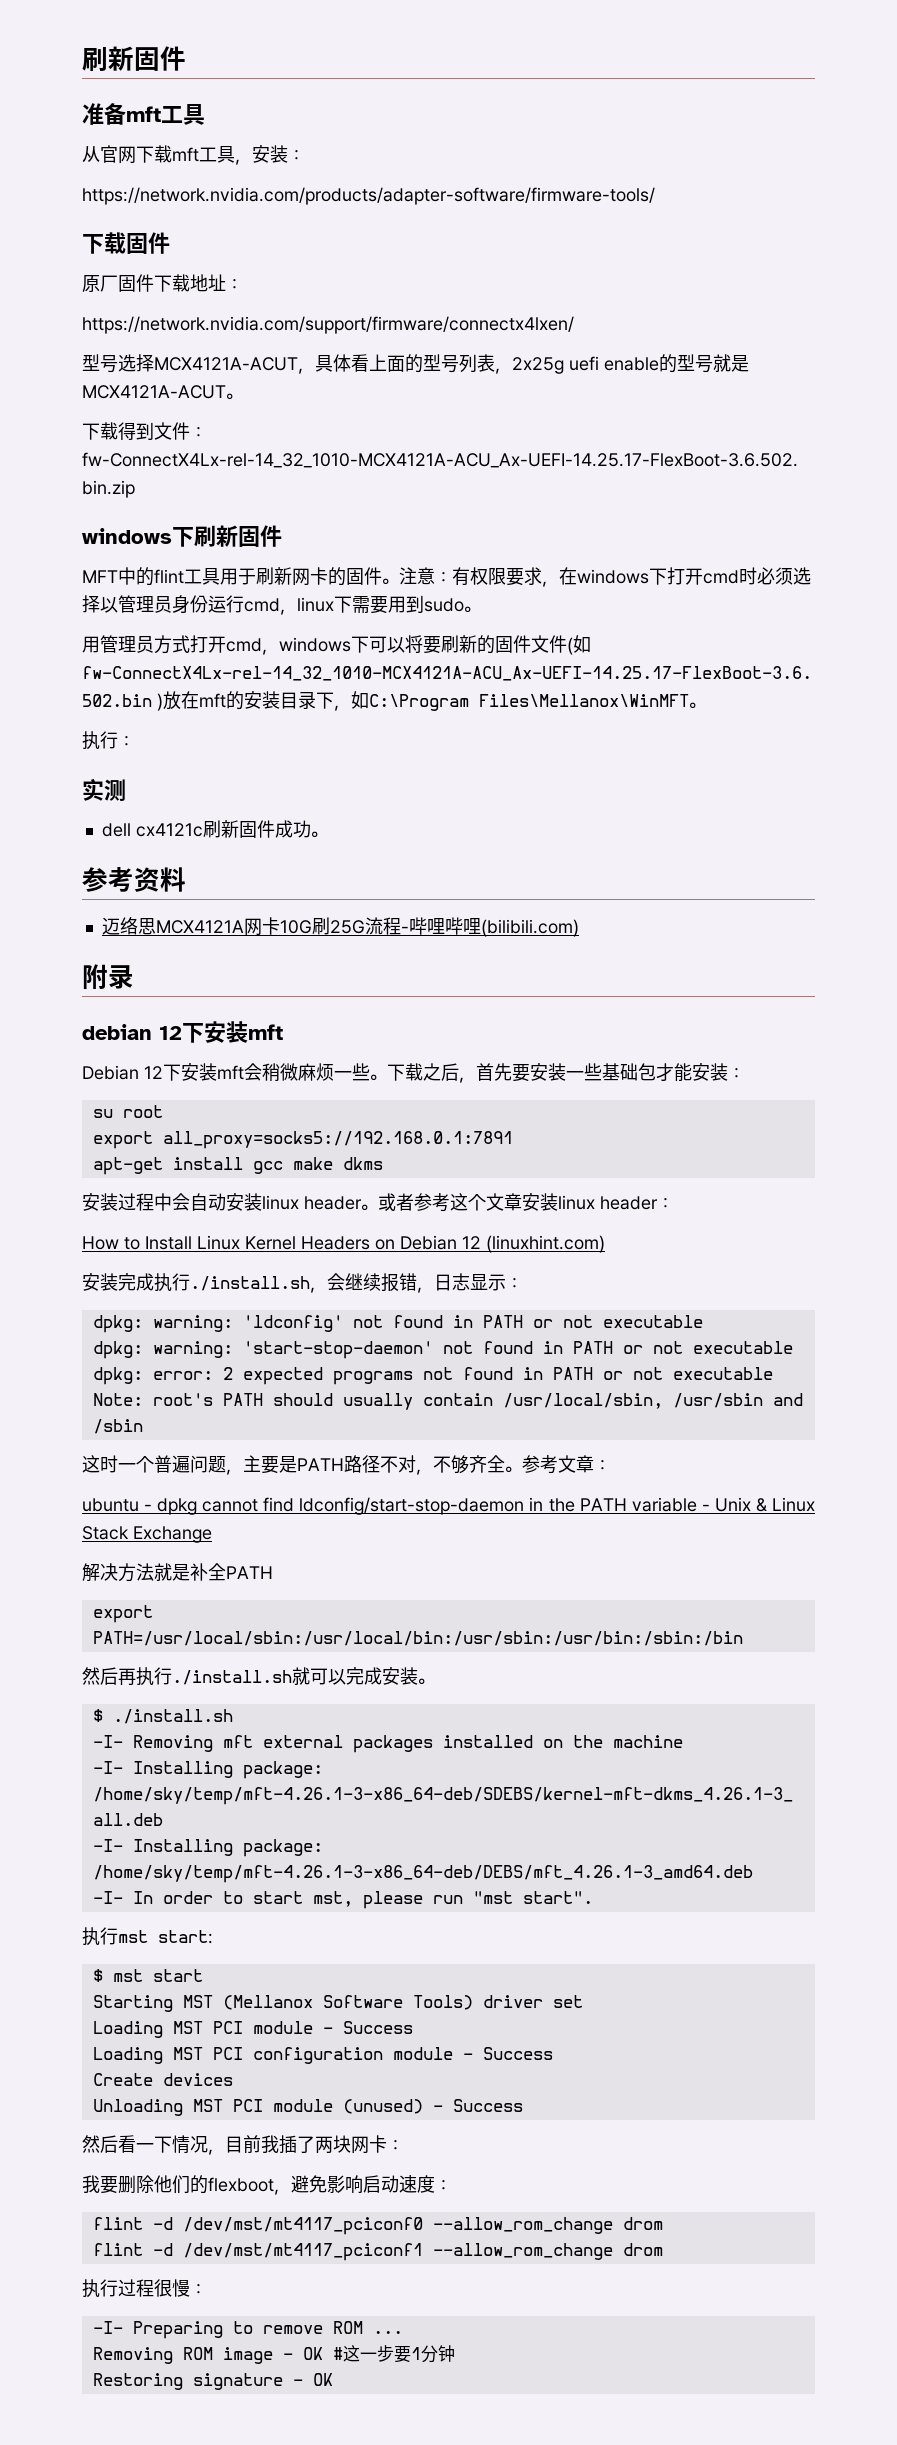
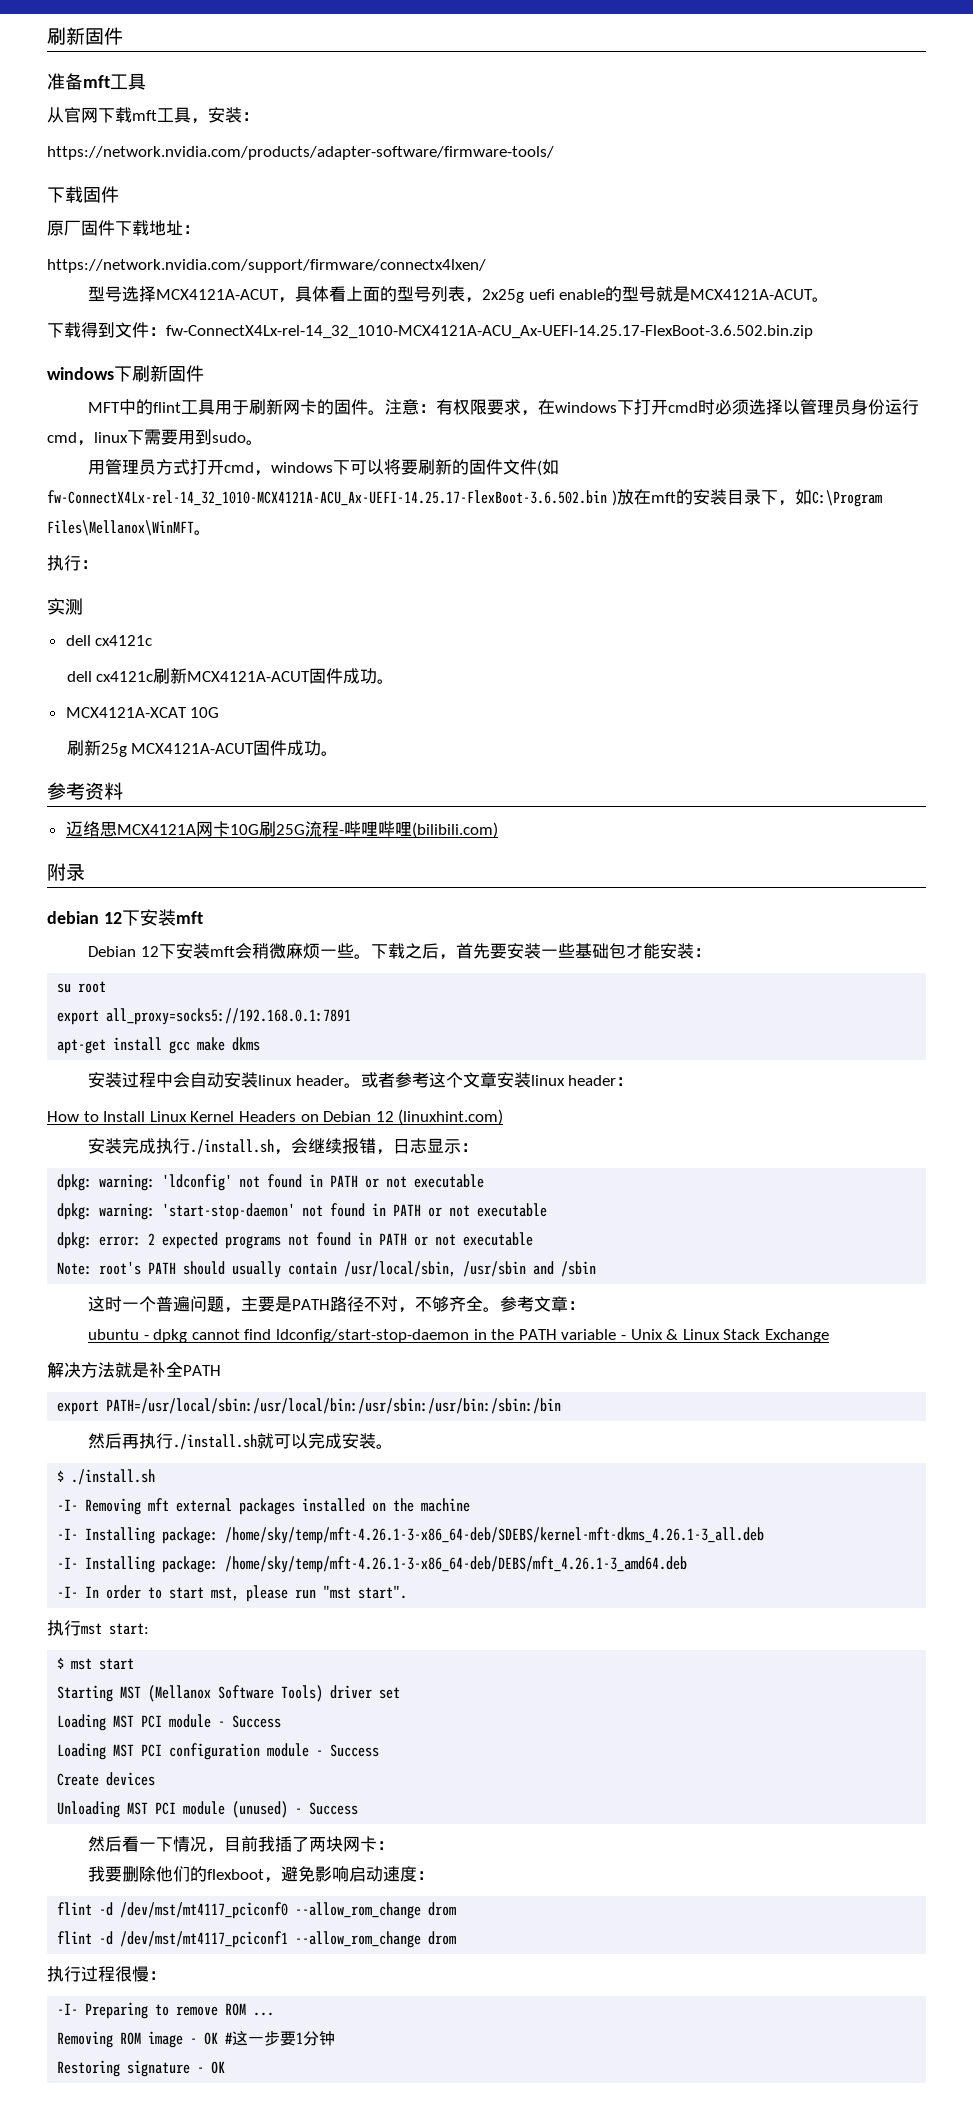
  实测
- dell cx4121c刷新固件成功。
+ dell cx4121c
+ dell cx4121c刷新MCX4121A-ACUT固件成功。
+ MCX4121A-XCAT 10G
+ 刷新25g MCX4121A-ACUT固件成功。

